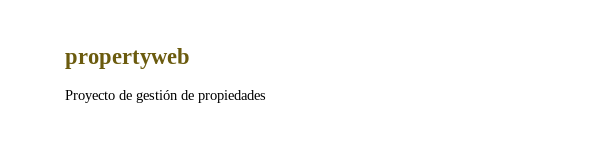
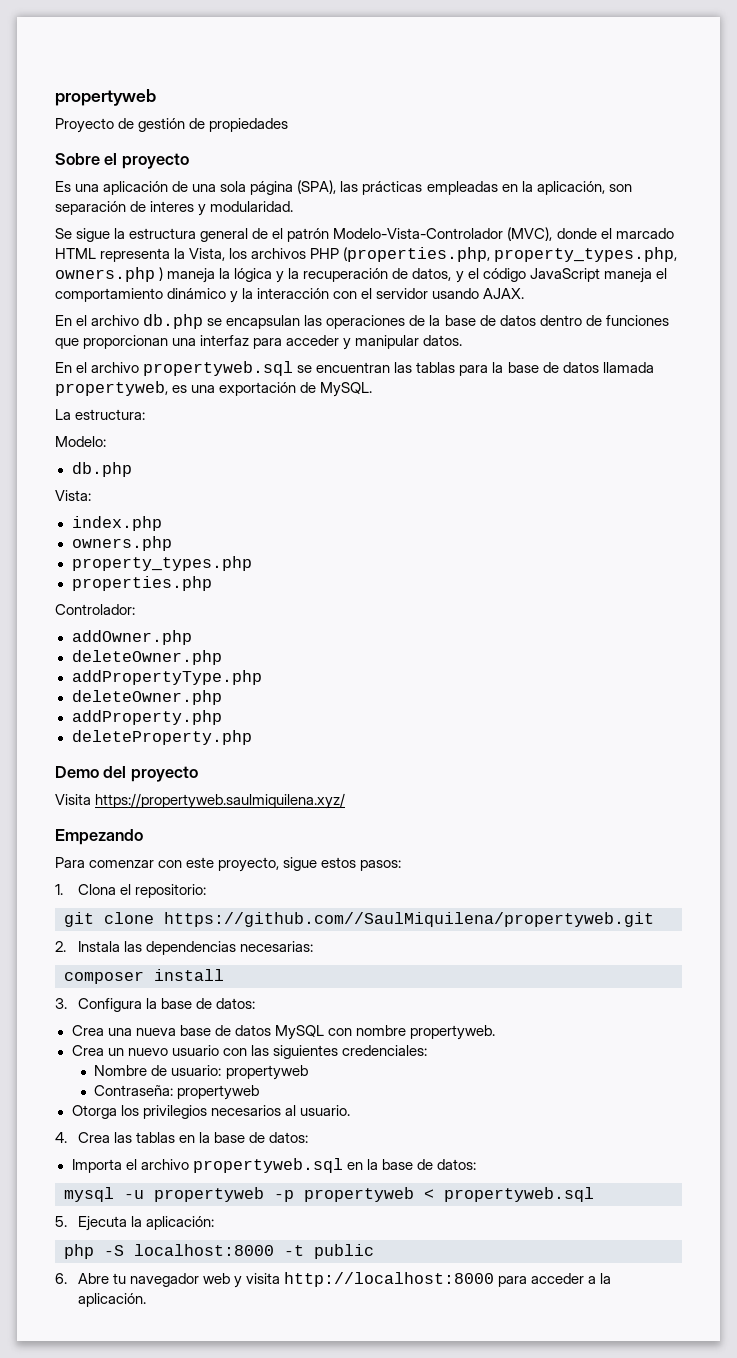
+ Sobre el proyecto
+ Es una aplicación de una sola página (SPA), las prácticas empleadas en la aplicación, son separación de interes y modularidad.
+ Se sigue la estructura general de el patrón Modelo-Vista-Controlador (MVC), donde el marcado HTML representa la Vista, los archivos PHP (properties.php, property_types.php, owners.php ) maneja la lógica y la recuperación de datos, y el código JavaScript maneja el comportamiento dinámico y la interacción con el servidor usando AJAX.
+ En el archivo db.php se encapsulan las operaciones de la base de datos dentro de funciones que proporcionan una interfaz para acceder y manipular datos.
+ En el archivo propertyweb.sql se encuentran las tablas para la base de datos llamada propertyweb, es una exportación de MySQL.
+ La estructura:
+ Modelo:
+ db.php
+ Vista:
+ index.php
+ owners.php
+ property_types.php
+ properties.php
+ Controlador:
+ addOwner.php
+ deleteOwner.php
+ addPropertyType.php
+ deleteOwner.php
+ addProperty.php
+ deleteProperty.php
+ Demo del proyecto
+ Visita https://propertyweb.saulmiquilena.xyz/
+ Empezando
+ Para comenzar con este proyecto, sigue estos pasos:
+ 1. Clona el repositorio:
+ git clone https://github.com//SaulMiquilena/propertyweb.git
+ 2. Instala las dependencias necesarias:
+ composer install
+ 3. Configura la base de datos:
+ Crea una nueva base de datos MySQL con nombre propertyweb.
+ Crea un nuevo usuario con las siguientes credenciales:
+ Nombre de usuario: propertyweb
+ Contraseña: propertyweb
+ Otorga los privilegios necesarios al usuario.
+ 4. Crea las tablas en la base de datos:
+ Importa el archivo propertyweb.sql en la base de datos:
+ mysql -u propertyweb -p propertyweb < propertyweb.sql
+ 5. Ejecuta la aplicación:
+ php -S localhost:8000 -t public
+ 6. Abre tu navegador web y visita http://localhost:8000 para acceder a la aplicación.

